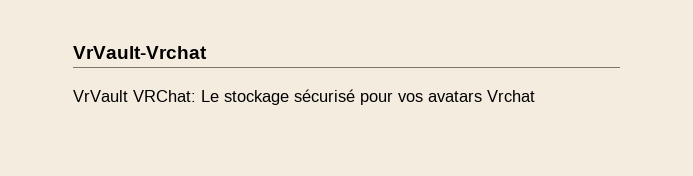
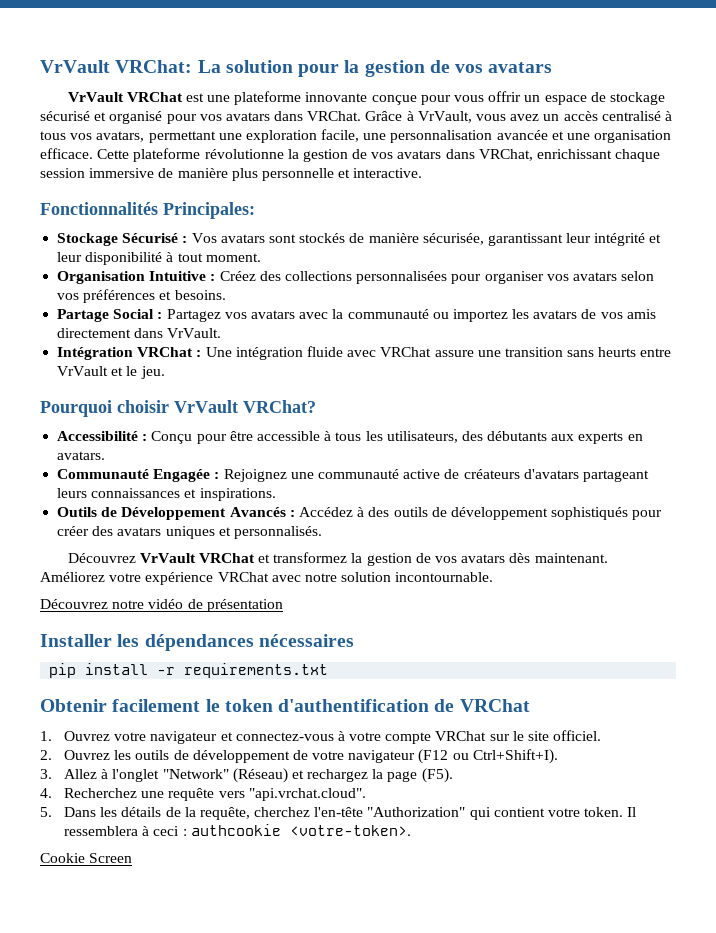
- VrVault-Vrchat
- VrVault VRChat: Le stockage sécurisé pour vos avatars Vrchat
+ VrVault VRChat: La solution pour la gestion de vos avatars
+ VrVault VRChat est une plateforme innovante conçue pour vous offrir un espace de stockage sécurisé et organisé pour vos avatars dans VRChat. Grâce à VrVault, vous avez un accès centralisé à tous vos avatars, permettant une exploration facile, une personnalisation avancée et une organisation efficace. Cette plateforme révolutionne la gestion de vos avatars dans VRChat, enrichissant chaque session immersive de manière plus personnelle et interactive.
+ Fonctionnalités Principales:
+ Stockage Sécurisé : Vos avatars sont stockés de manière sécurisée, garantissant leur intégrité et leur disponibilité à tout moment.
+ Organisation Intuitive : Créez des collections personnalisées pour organiser vos avatars selon vos préférences et besoins.
+ Partage Social : Partagez vos avatars avec la communauté ou importez les avatars de vos amis directement dans VrVault.
+ Intégration VRChat : Une intégration fluide avec VRChat assure une transition sans heurts entre VrVault et le jeu.
+ Pourquoi choisir VrVault VRChat?
+ Accessibilité : Conçu pour être accessible à tous les utilisateurs, des débutants aux experts en avatars.
+ Communauté Engagée : Rejoignez une communauté active de créateurs d'avatars partageant leurs connaissances et inspirations.
+ Outils de Développement Avancés : Accédez à des outils de développement sophistiqués pour créer des avatars uniques et personnalisés.
+ Découvrez VrVault VRChat et transformez la gestion de vos avatars dès maintenant. Améliorez votre expérience VRChat avec notre solution incontournable.
+ Découvrez notre vidéo de présentation
+ Installer les dépendances nécessaires
+ pip install -r requirements.txt
+ Obtenir facilement le token d'authentification de VRChat
+ 1. Ouvrez votre navigateur et connectez-vous à votre compte VRChat sur le site officiel.
+ 2. Ouvrez les outils de développement de votre navigateur (F12 ou Ctrl+Shift+I).
+ 3. Allez à l'onglet "Network" (Réseau) et rechargez la page (F5).
+ 4. Recherchez une requête vers "api.vrchat.cloud".
+ 5. Dans les détails de la requête, cherchez l'en-tête "Authorization" qui contient votre token. Il ressemblera à ceci : authcookie <votre-token>.
+ Cookie Screen

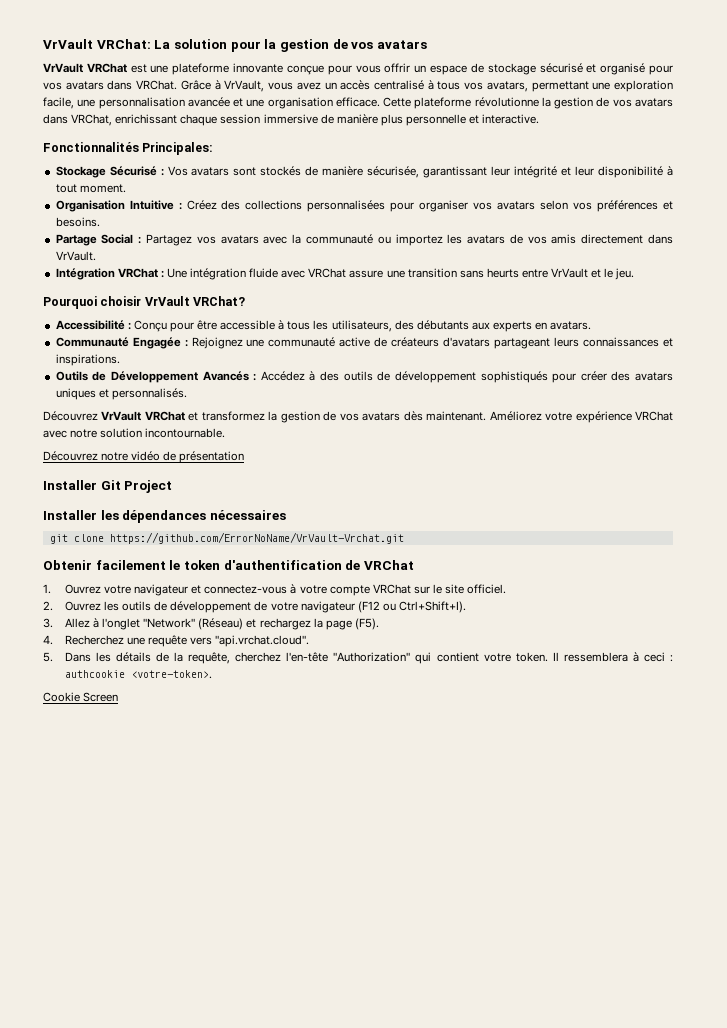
+ Installer Git Project
- pip install -r requirements.txt
+ git clone https://github.com/ErrorNoName/VrVault-Vrchat.git

